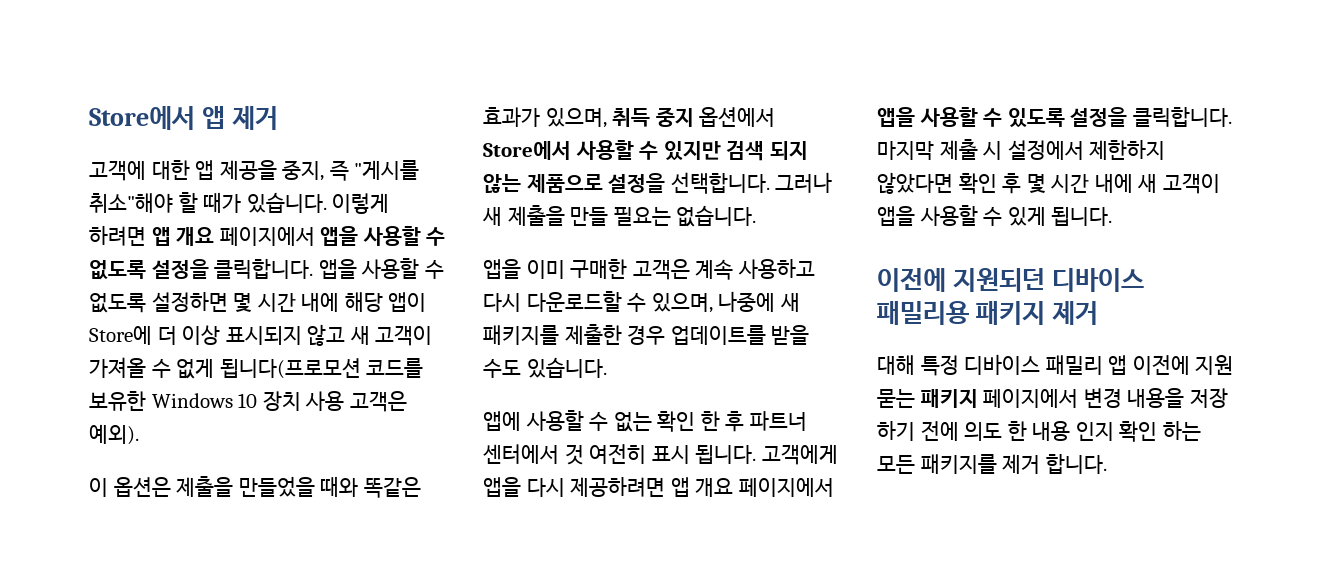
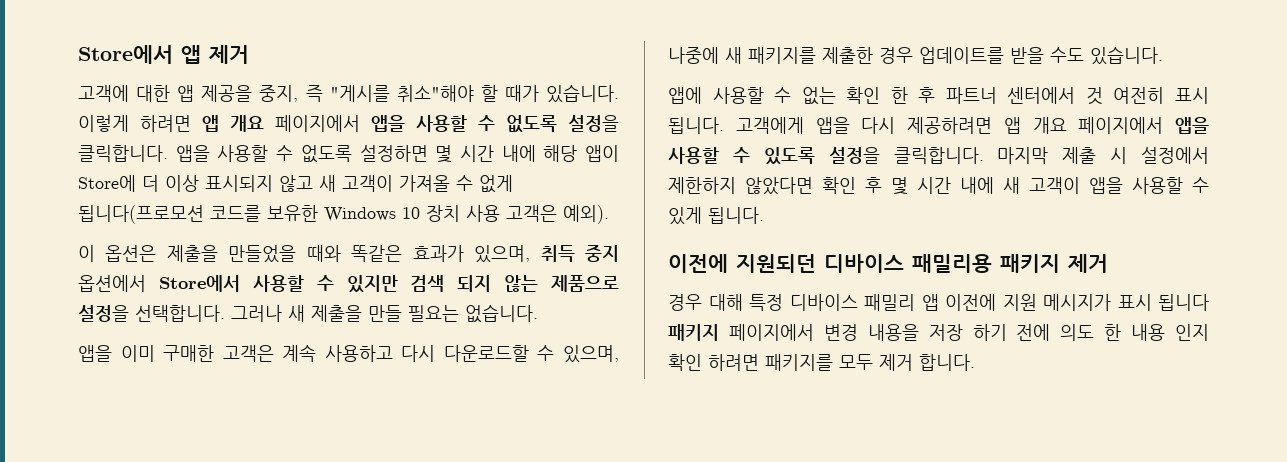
- 대해 특정 디바이스 패밀리 앱 이전에 지원 묻는 패키지 페이지에서 변경 내용을 저장 하기 전에 의도 한 내용 인지 확인 하는 모든 패키지를 제거 합니다.
+ 경우 대해 특정 디바이스 패밀리 앱 이전에 지원 메시지가 표시 됩니다 패키지 페이지에서 변경 내용을 저장 하기 전에 의도 한 내용 인지 확인 하려면 패키지를 모두 제거 합니다.

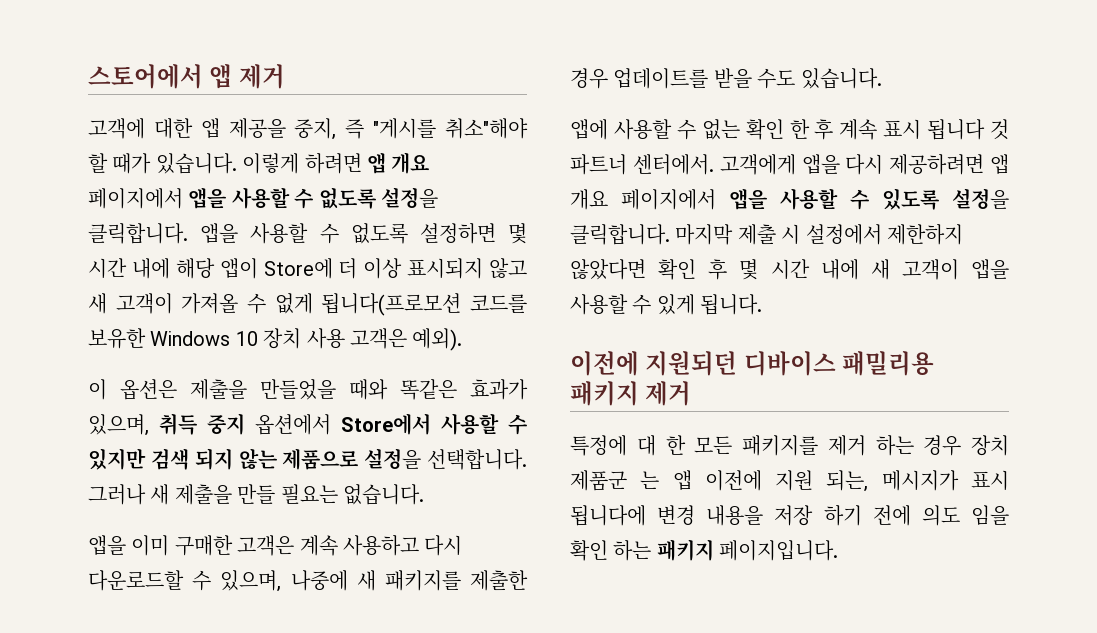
- Store에서 앱 제거
+ 스토어에서 앱 제거
- 앱에 사용할 수 없는 확인 한 후 파트너 센터에서 것 여전히 표시 됩니다.
+ 앱에 사용할 수 없는 확인 한 후 계속 표시 됩니다 것 파트너 센터에서.
- 경우 대해 특정 디바이스 패밀리 앱 이전에 지원 메시지가 표시 됩니다 패키지 페이지에서 변경 내용을 저장 하기 전에 의도 한 내용 인지 확인 하려면 패키지를 모두 제거 합니다.
+ 특정에 대 한 모든 패키지를 제거 하는 경우 장치 제품군 는 앱 이전에 지원 되는, 메시지가 표시 됩니다에 변경 내용을 저장 하기 전에 의도 임을 확인 하는 패키지 페이지입니다.

